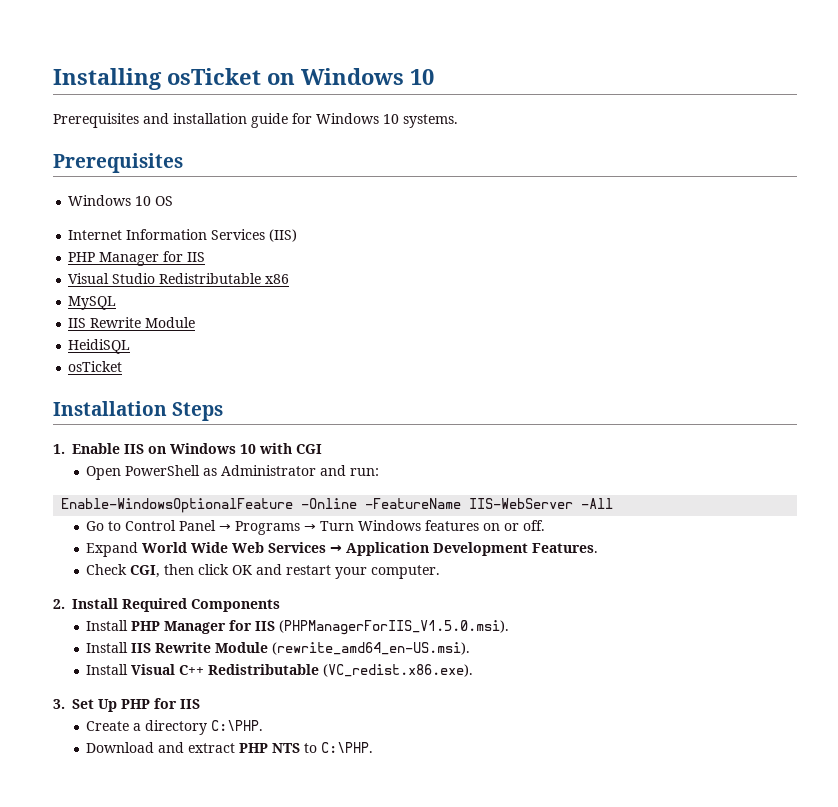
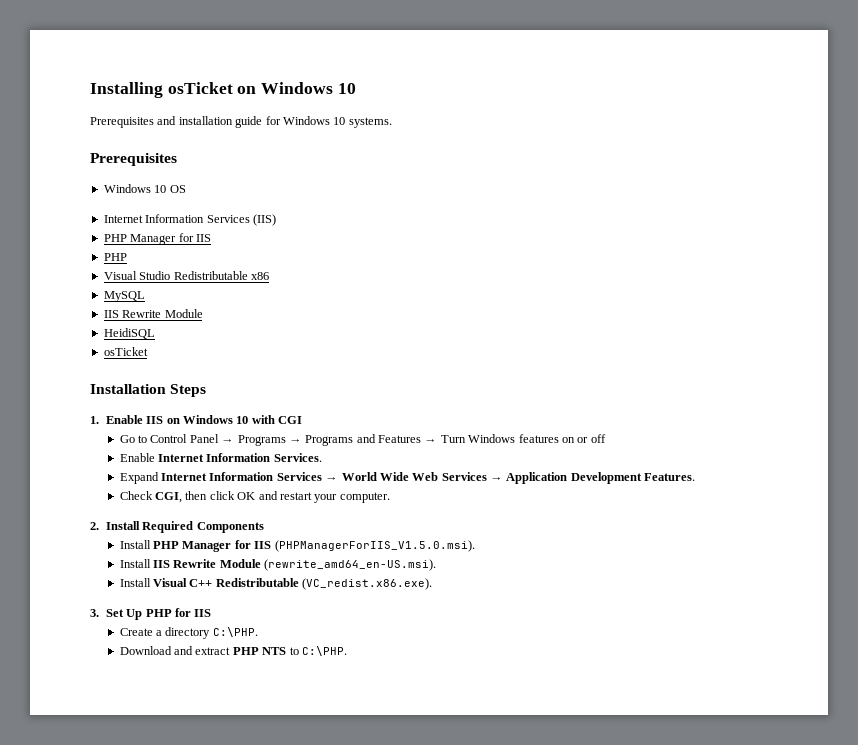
  Internet Information Services (IIS)
  PHP Manager for IIS
+ PHP
- Open PowerShell as Administrator and run:
- Enable-WindowsOptionalFeature -Online -FeatureName IIS-WebServer -All
- Go to Control Panel → Programs → Turn Windows features on or off.
- Expand World Wide Web Services → Application Development Features.
+ Go to Control Panel → Programs → Programs and Features → Turn Windows features on or off
+ Enable Internet Information Services.
+ Expand Internet Information Services → World Wide Web Services → Application Development Features.

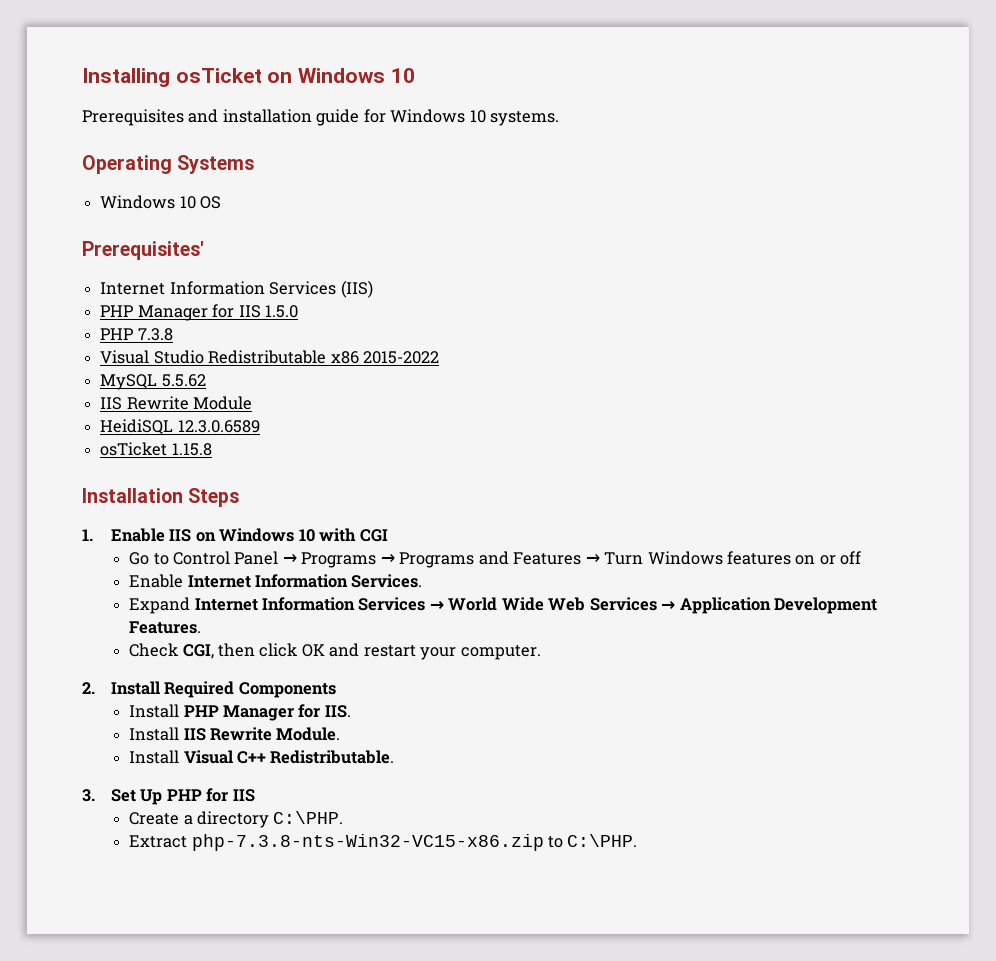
  Prerequisites and installation guide for Windows 10 systems.
- Prerequisites
+ Operating Systems
+ Prerequisites'
  Internet Information Services (IIS)
- PHP Manager for IIS
- PHP
+ PHP Manager for IIS 1.5.0
+ PHP 7.3.8
- Visual Studio Redistributable x86
+ Visual Studio Redistributable x86 2015-2022
- MySQL
+ MySQL 5.5.62
- HeidiSQL
- osTicket
+ HeidiSQL 12.3.0.6589
+ osTicket 1.15.8
- Install PHP Manager for IIS (PHPManagerForIIS_V1.5.0.msi).
+ Install PHP Manager for IIS.
- Install IIS Rewrite Module (rewrite_amd64_en-US.msi).
+ Install IIS Rewrite Module.
- Install Visual C++ Redistributable (VC_redist.x86.exe).
+ Install Visual C++ Redistributable.
- Download and extract PHP NTS to C:\PHP.
+ Extract php-7.3.8-nts-Win32-VC15-x86.zip to C:\PHP.

